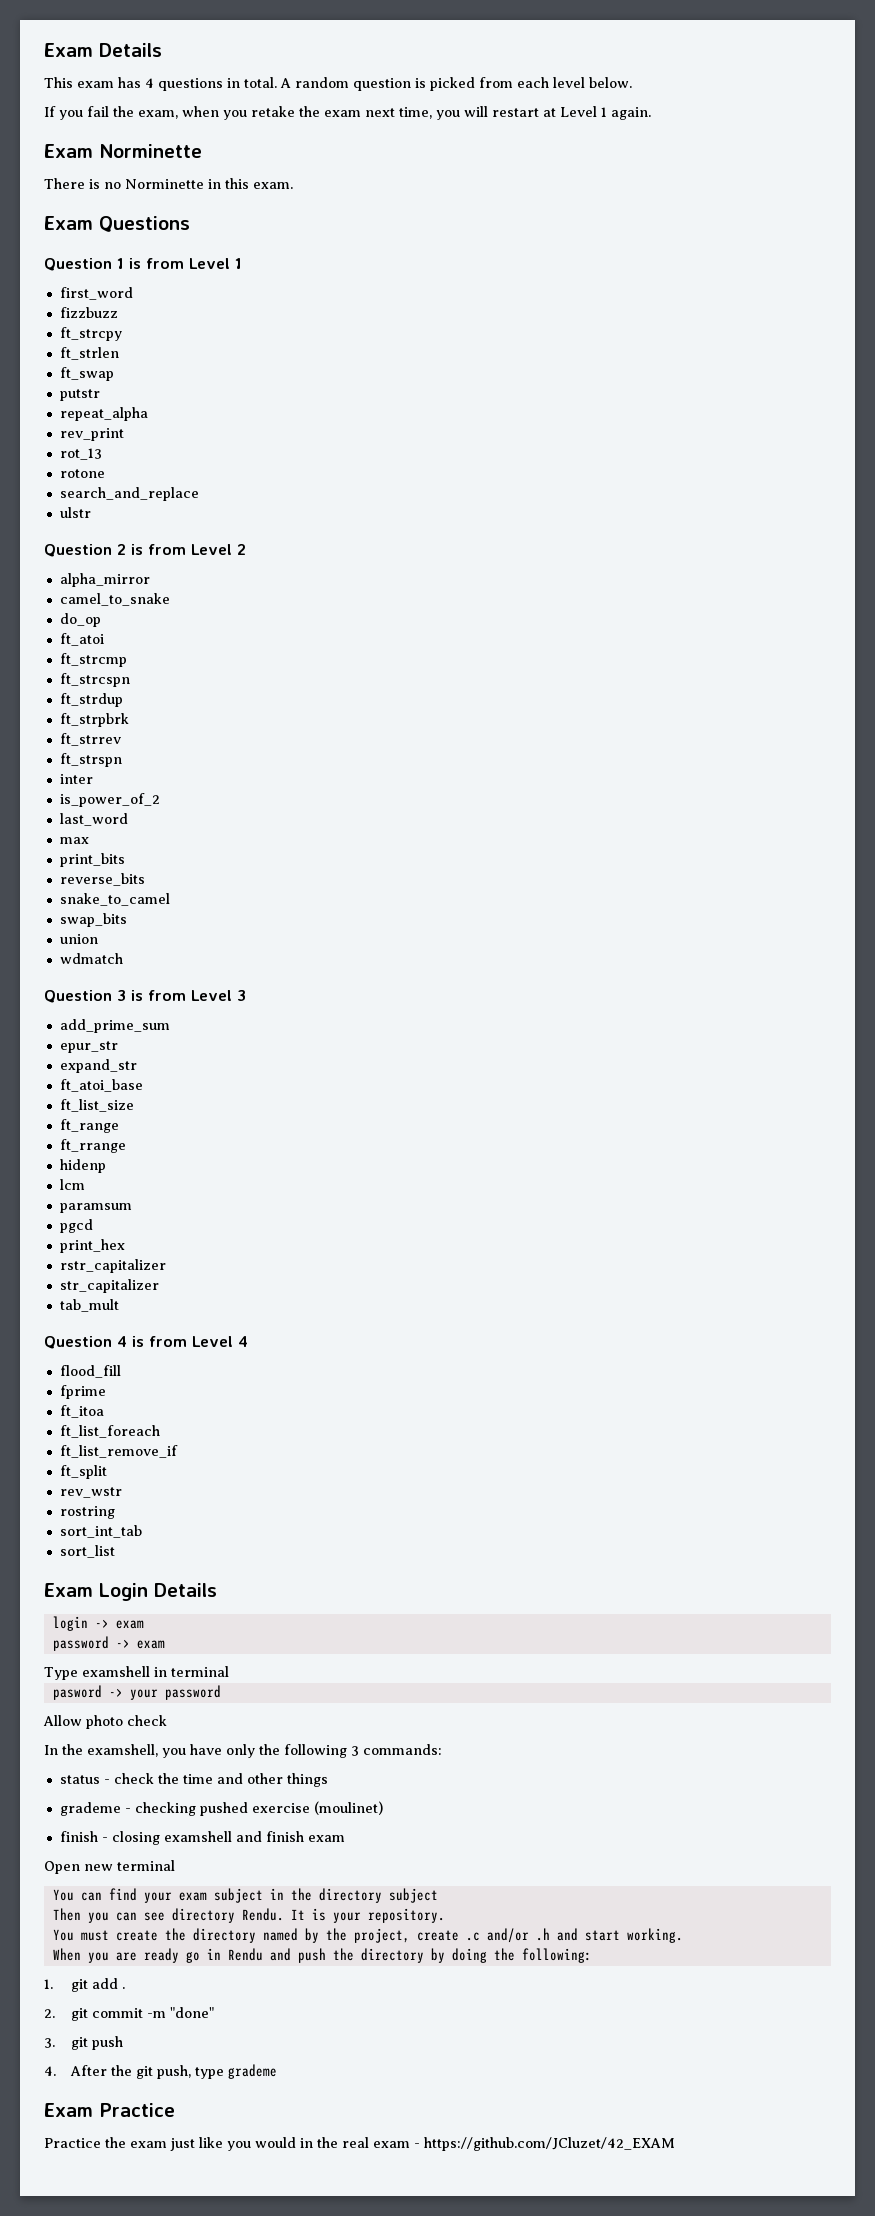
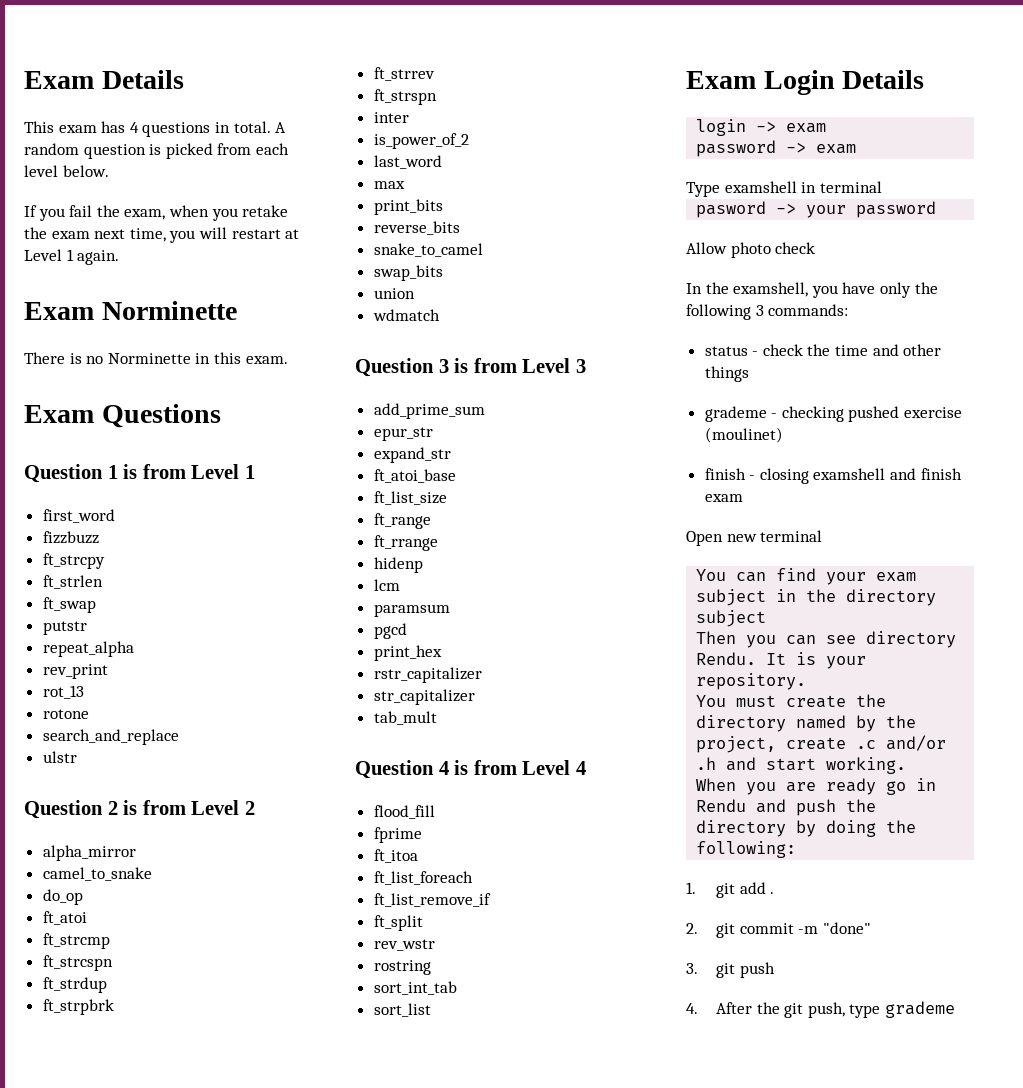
- Exam Practice
- Practice the exam just like you would in the real exam - https://github.com/JCluzet/42_EXAM

